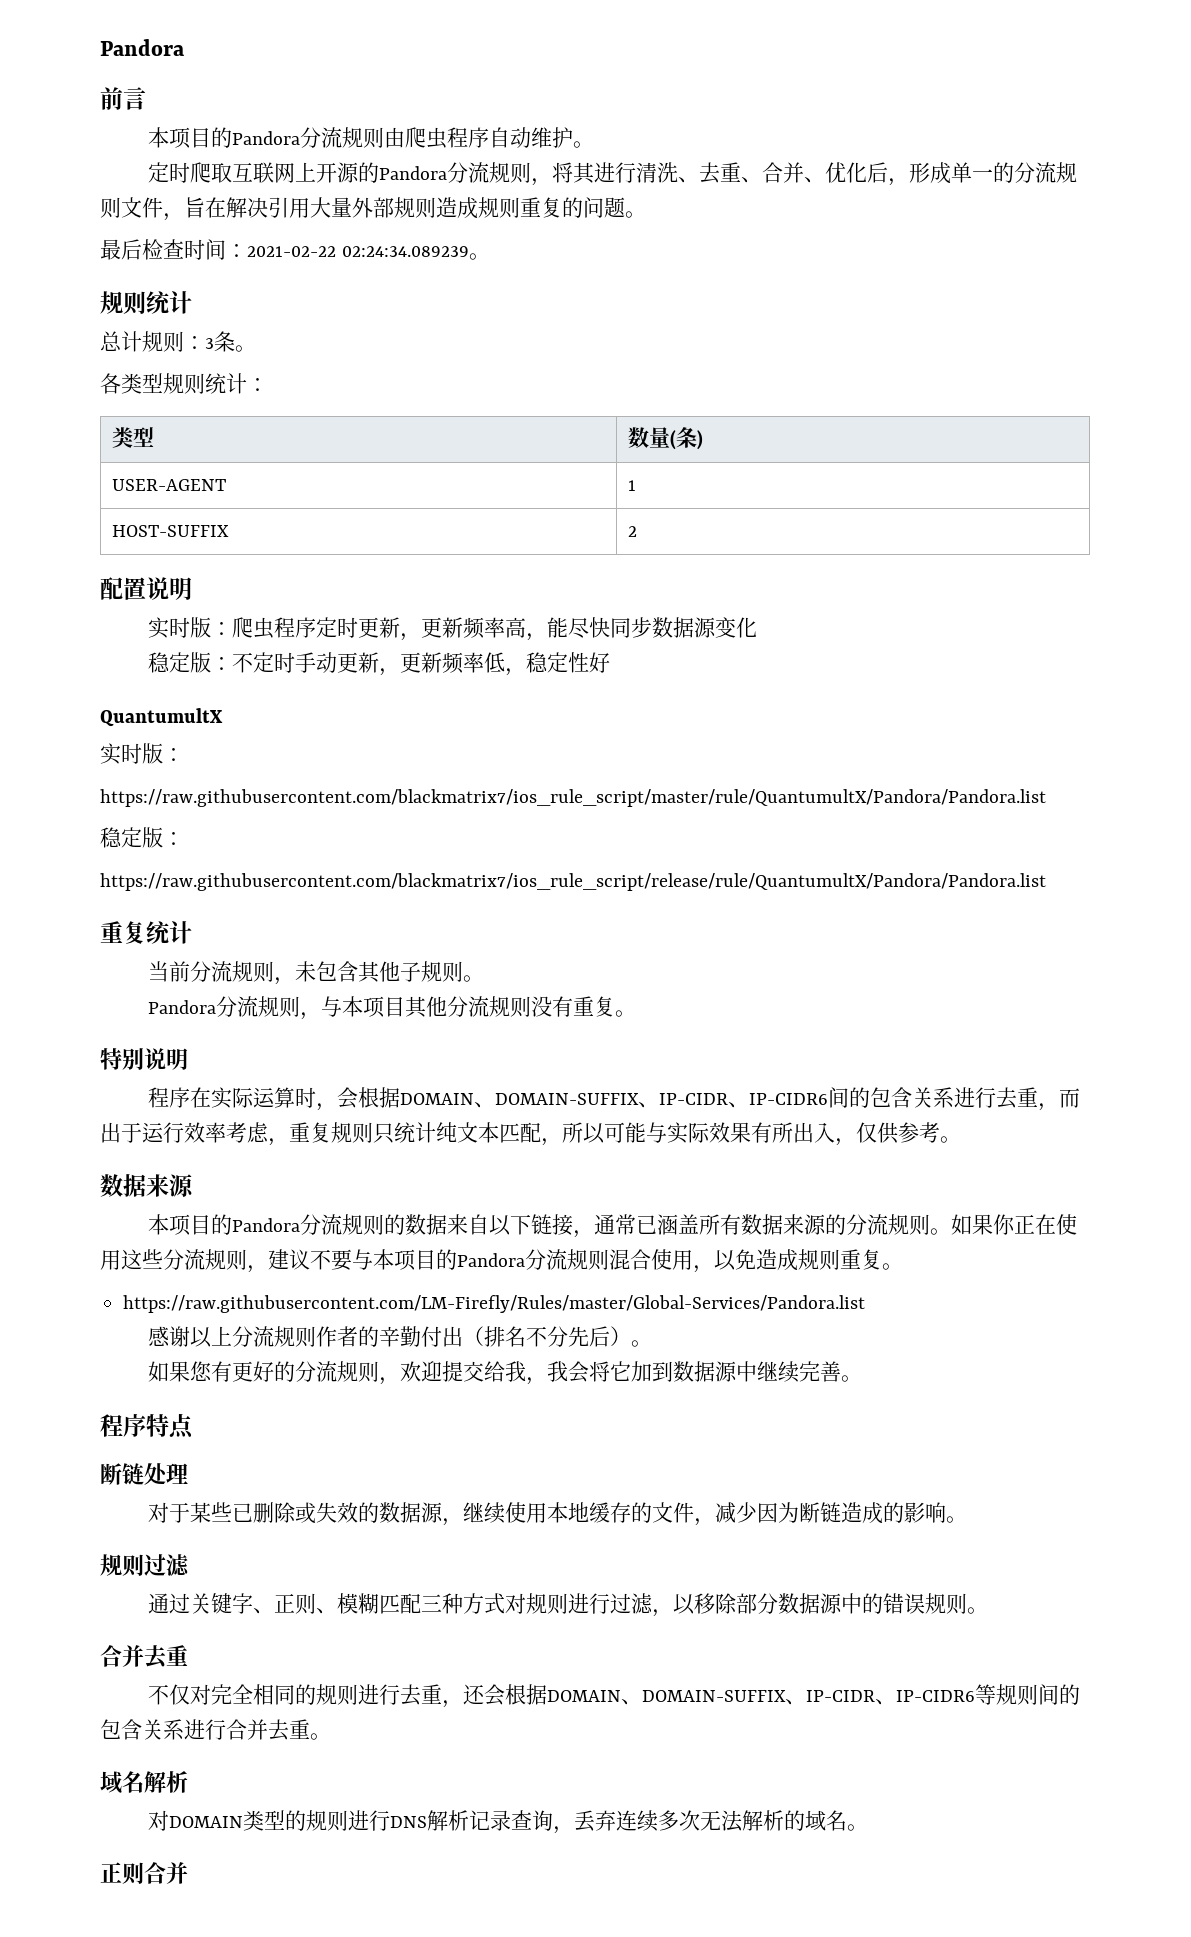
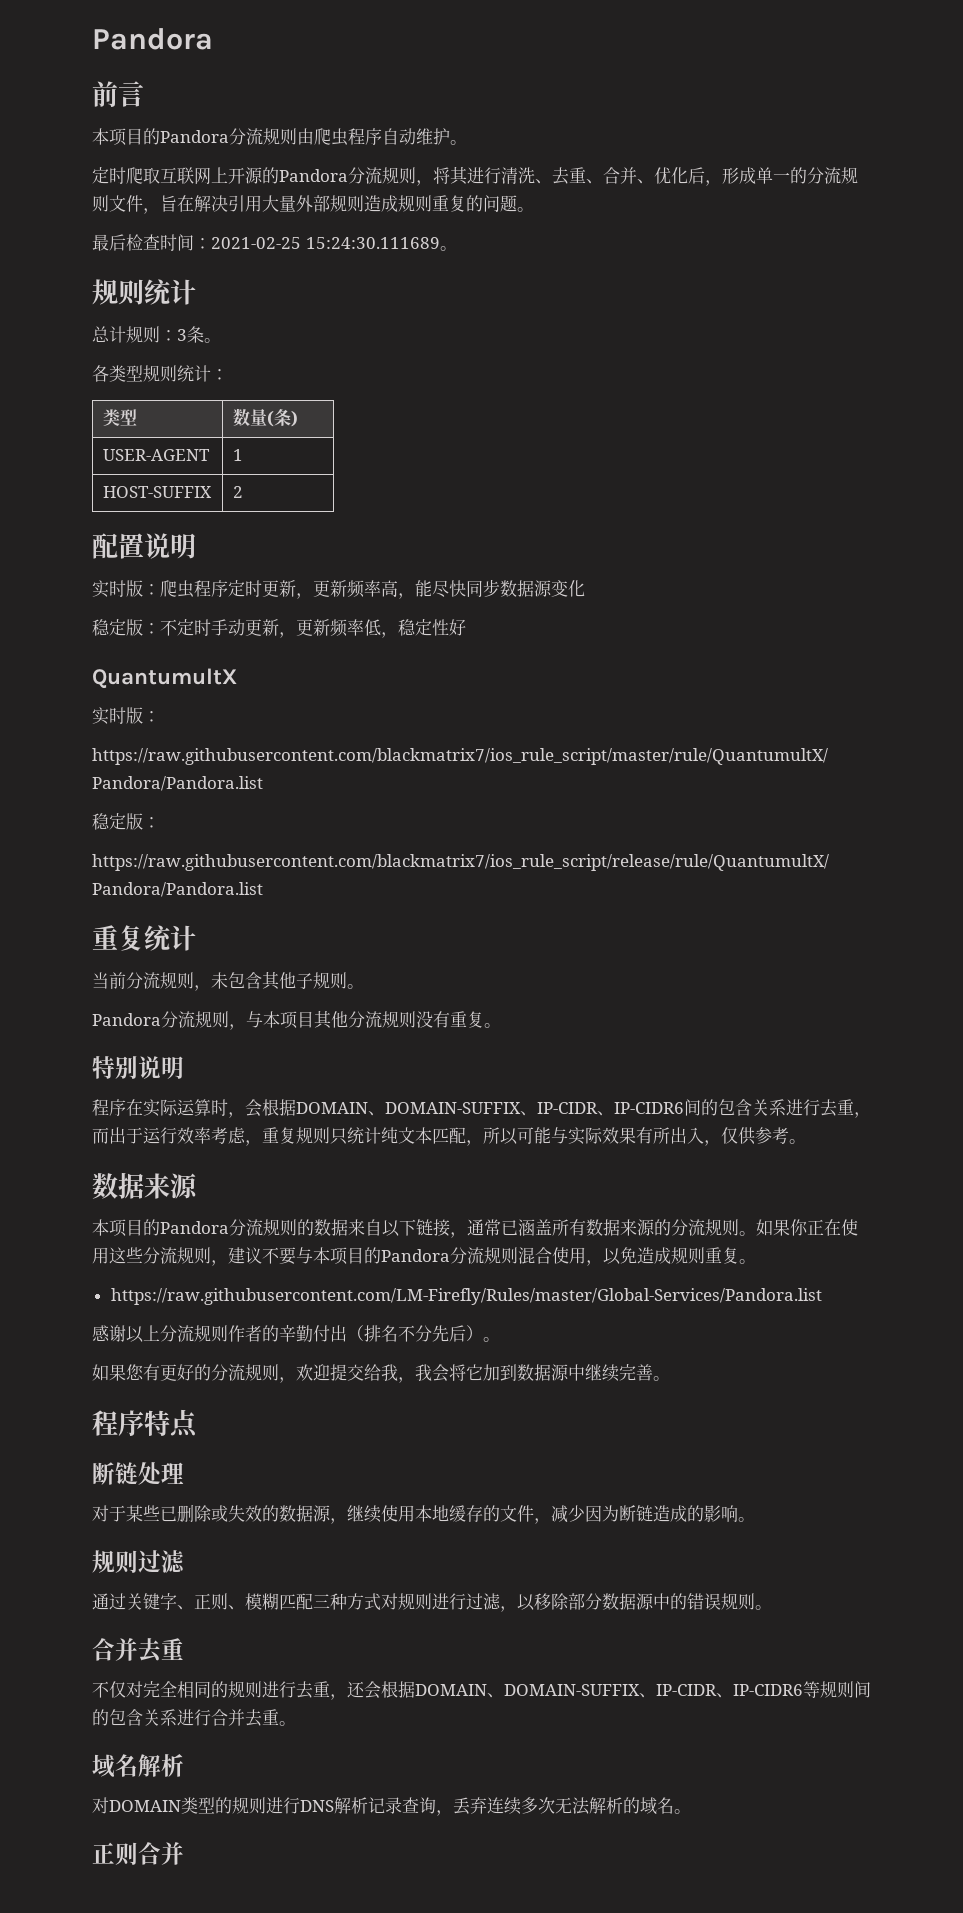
- 最后检查时间：2021-02-22 02:24:34.089239。
+ 最后检查时间：2021-02-25 15:24:30.111689。

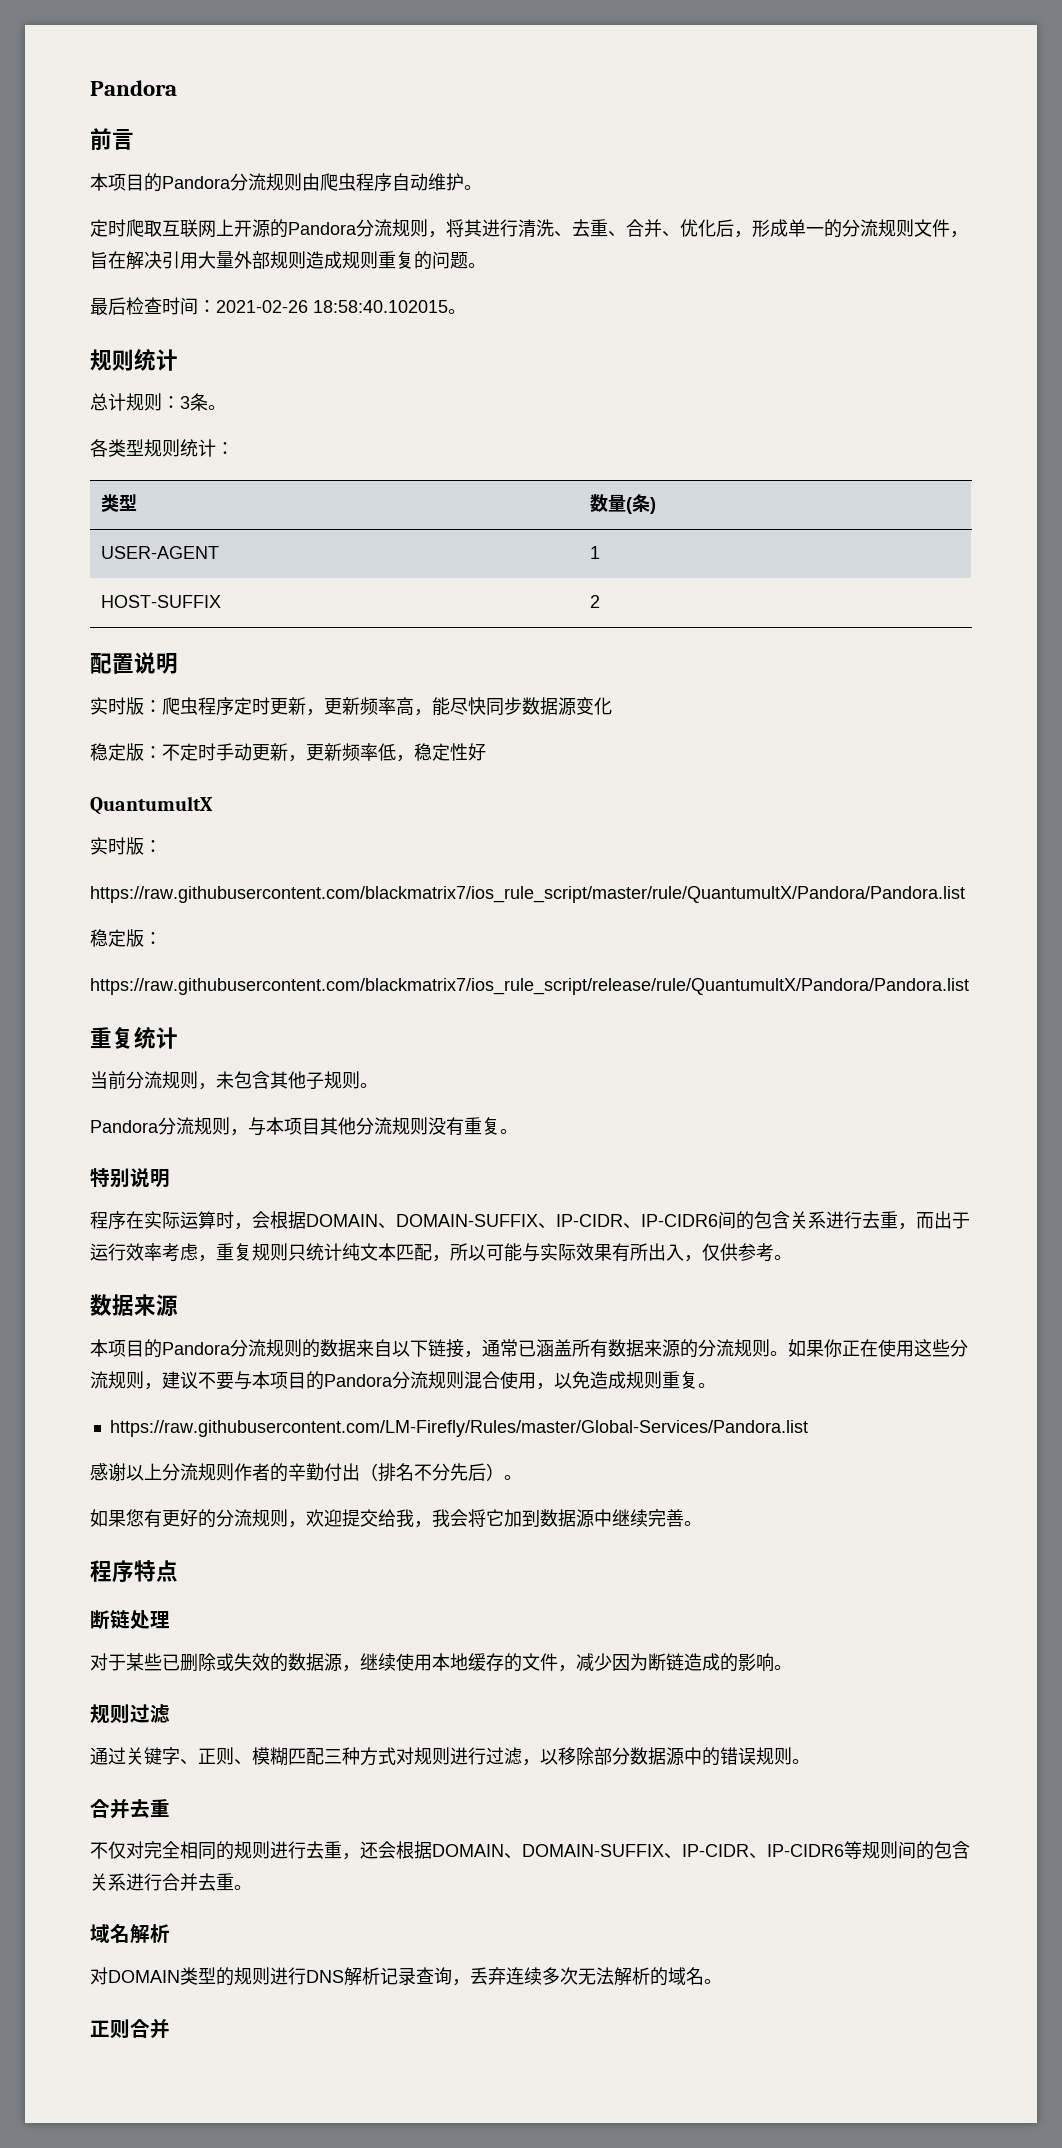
- 最后检查时间：2021-02-25 15:24:30.111689。
+ 最后检查时间：2021-02-26 18:58:40.102015。

